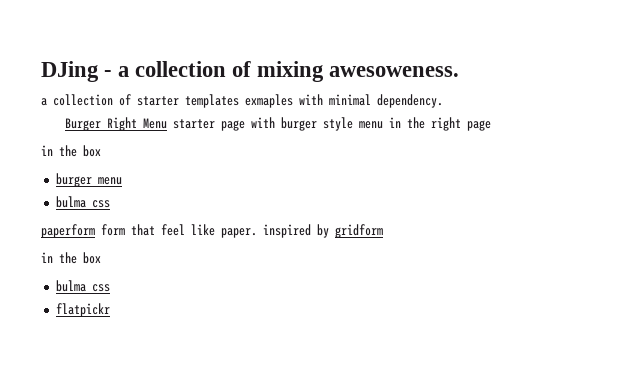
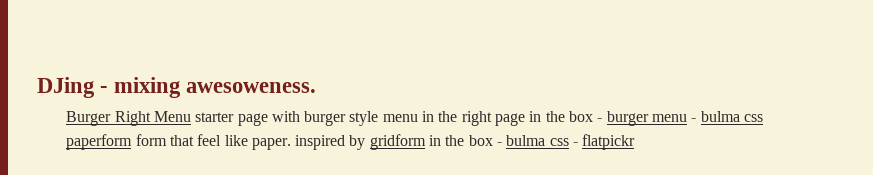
- DJing - a collection of mixing awesoweness.
+ DJing - mixing awesoweness.
- a collection of starter templates exmaples with minimal dependency.
- Burger Right Menu starter page with burger style menu in the right page
- in the box
- burger menu
- bulma css
+ Burger Right Menu starter page with burger style menu in the right page in the box - burger menu - bulma css
- paperform form that feel like paper. inspired by gridform
- in the box
- bulma css
- flatpickr
+ paperform form that feel like paper. inspired by gridform in the box - bulma css - flatpickr

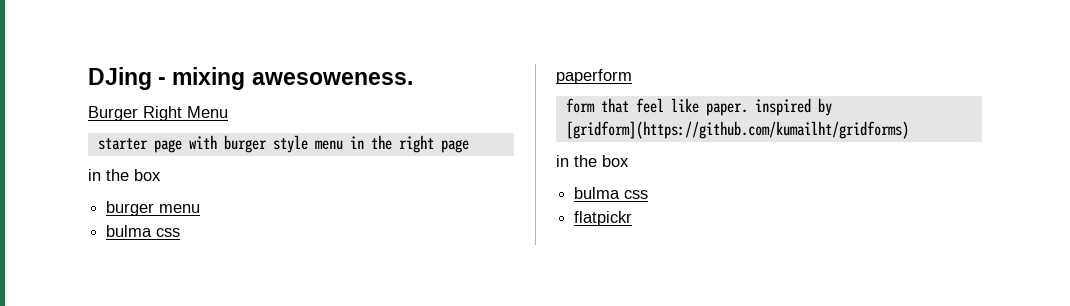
- Burger Right Menu starter page with burger style menu in the right page in the box - burger menu - bulma css
+ Burger Right Menu
+ starter page with burger style menu in the right page
+ in the box
+ burger menu
+ bulma css
- paperform form that feel like paper. inspired by gridform in the box - bulma css - flatpickr
+ paperform
+ form that feel like paper. inspired by [gridform](https://github.com/kumailht/gridforms)
+ in the box
+ bulma css
+ flatpickr

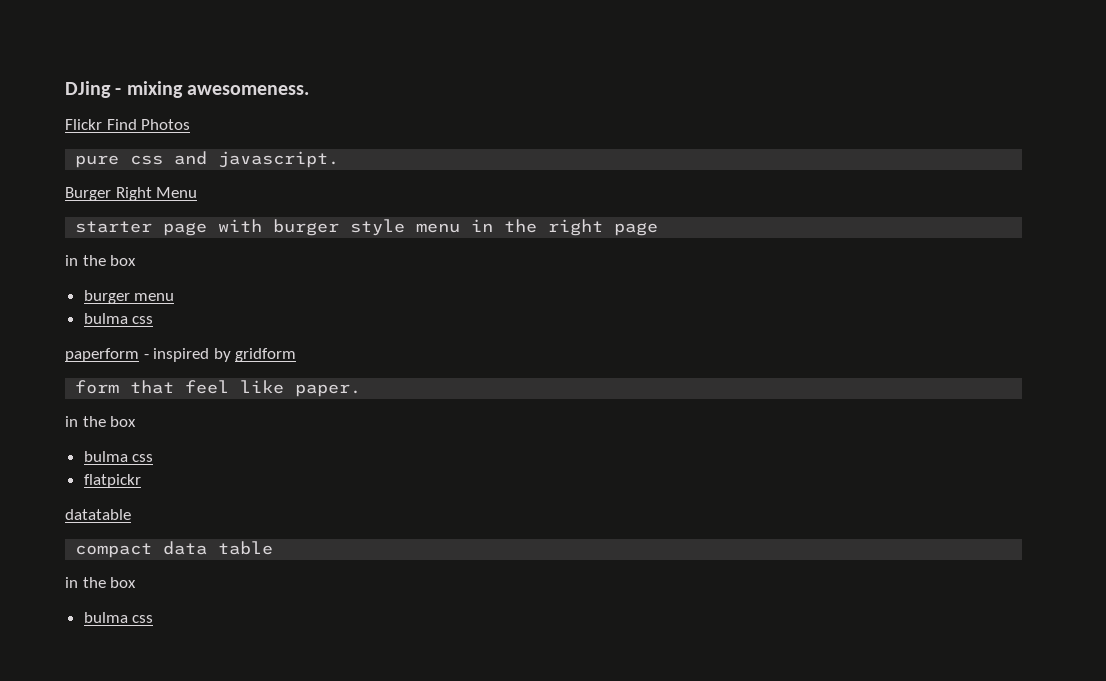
- DJing - mixing awesoweness.
+ DJing - mixing awesomeness.
+ Flickr Find Photos
+ pure css and javascript.
- paperform
+ paperform - inspired by gridform
- form that feel like paper. inspired by [gridform](https://github.com/kumailht/gridforms)
+ form that feel like paper.
+ datatable
+ compact data table
+ in the box
+ bulma css

